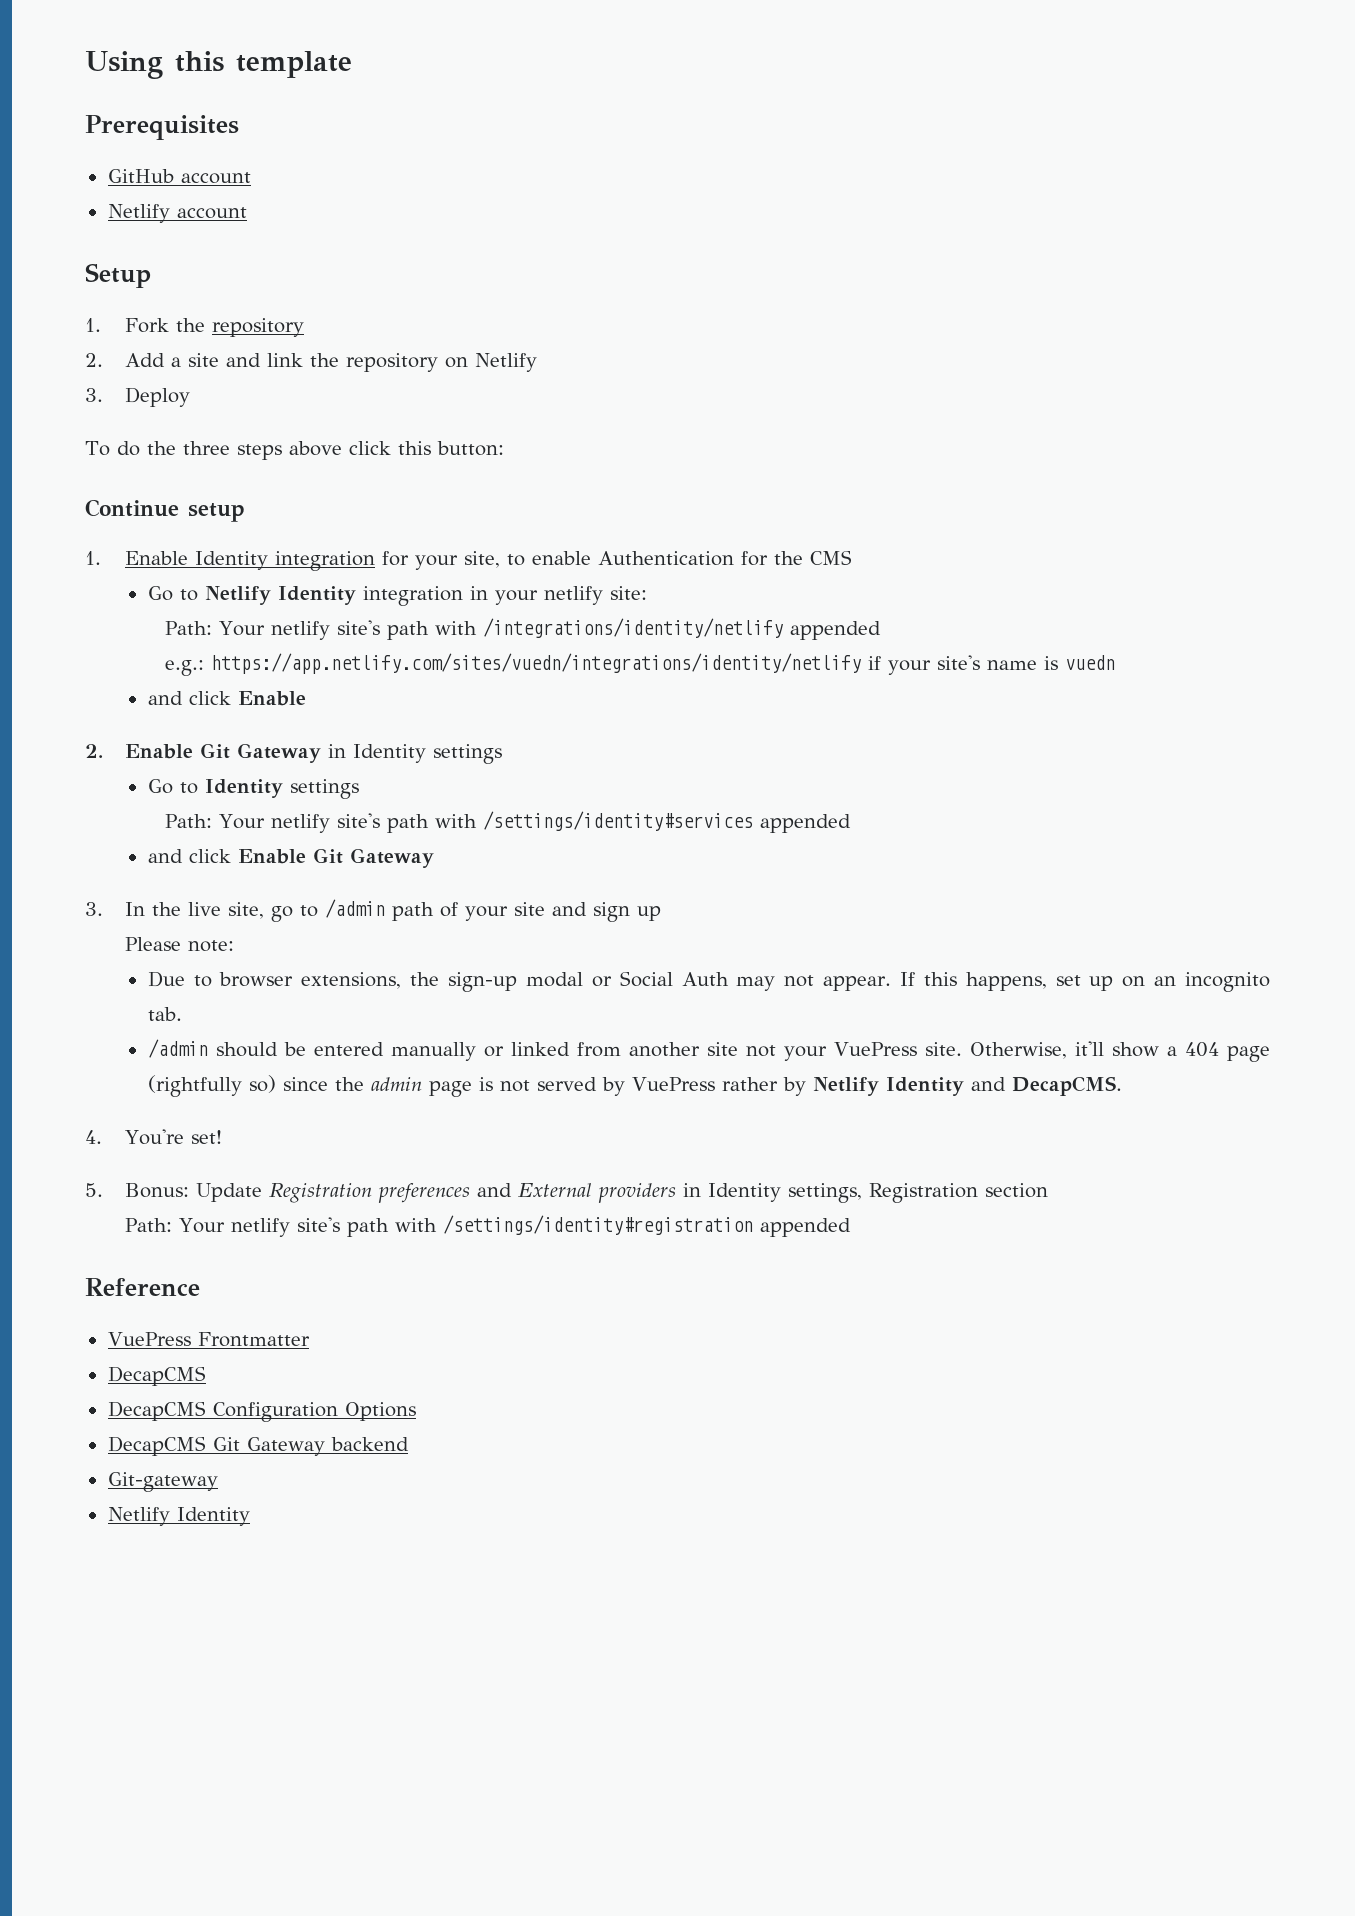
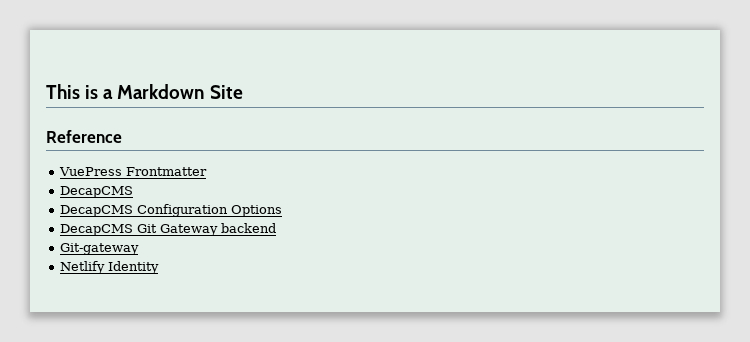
- Using this template
- Prerequisites
- GitHub account
- Netlify account
- Setup
- 1. Fork the repository
- 2. Add a site and link the repository on Netlify
- 3. Deploy
- To do the three steps above click this button:
- Continue setup
- 1. Enable Identity integration for your site, to enable Authentication for the CMS
- Go to Netlify Identity integration in your netlify site:
- Path: Your netlify site's path with /integrations/identity/netlify appended
- e.g.: https://app.netlify.com/sites/vuedn/integrations/identity/netlify if your site's name is vuedn
- and click Enable
- 2. Enable Git Gateway in Identity settings
- Go to Identity settings
- Path: Your netlify site's path with /settings/identity#services appended
- and click Enable Git Gateway
- 3. In the live site, go to /admin path of your site and sign up
- Please note:
- Due to browser extensions, the sign-up modal or Social Auth may not appear. If this happens, set up on an incognito tab.
- /admin should be entered manually or linked from another site not your VuePress site. Otherwise, it'll show a 404 page (rightfully so) since the admin page is not served by VuePress rather by Netlify Identity and DecapCMS.
- 4. You're set!
- 5. Bonus: Update Registration preferences and External providers in Identity settings, Registration section
- Path: Your netlify site's path with /settings/identity#registration appended
+ This is a Markdown Site

